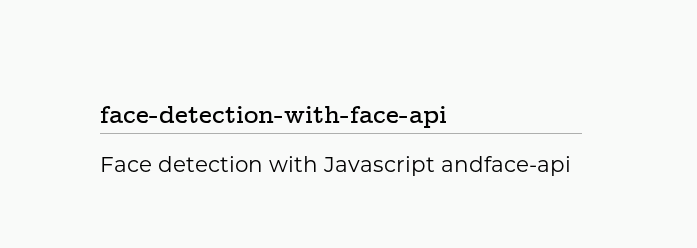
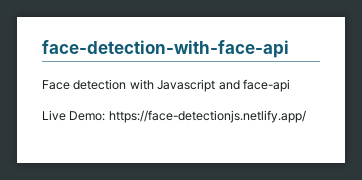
- Face detection with Javascript andface-api
+ Face detection with Javascript and face-api
+ Live Demo: https://face-detectionjs.netlify.app/

